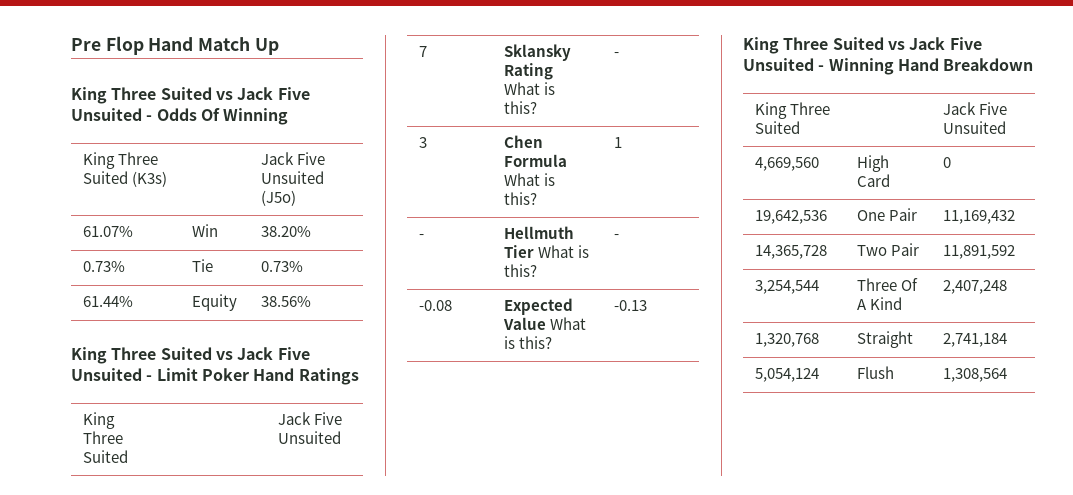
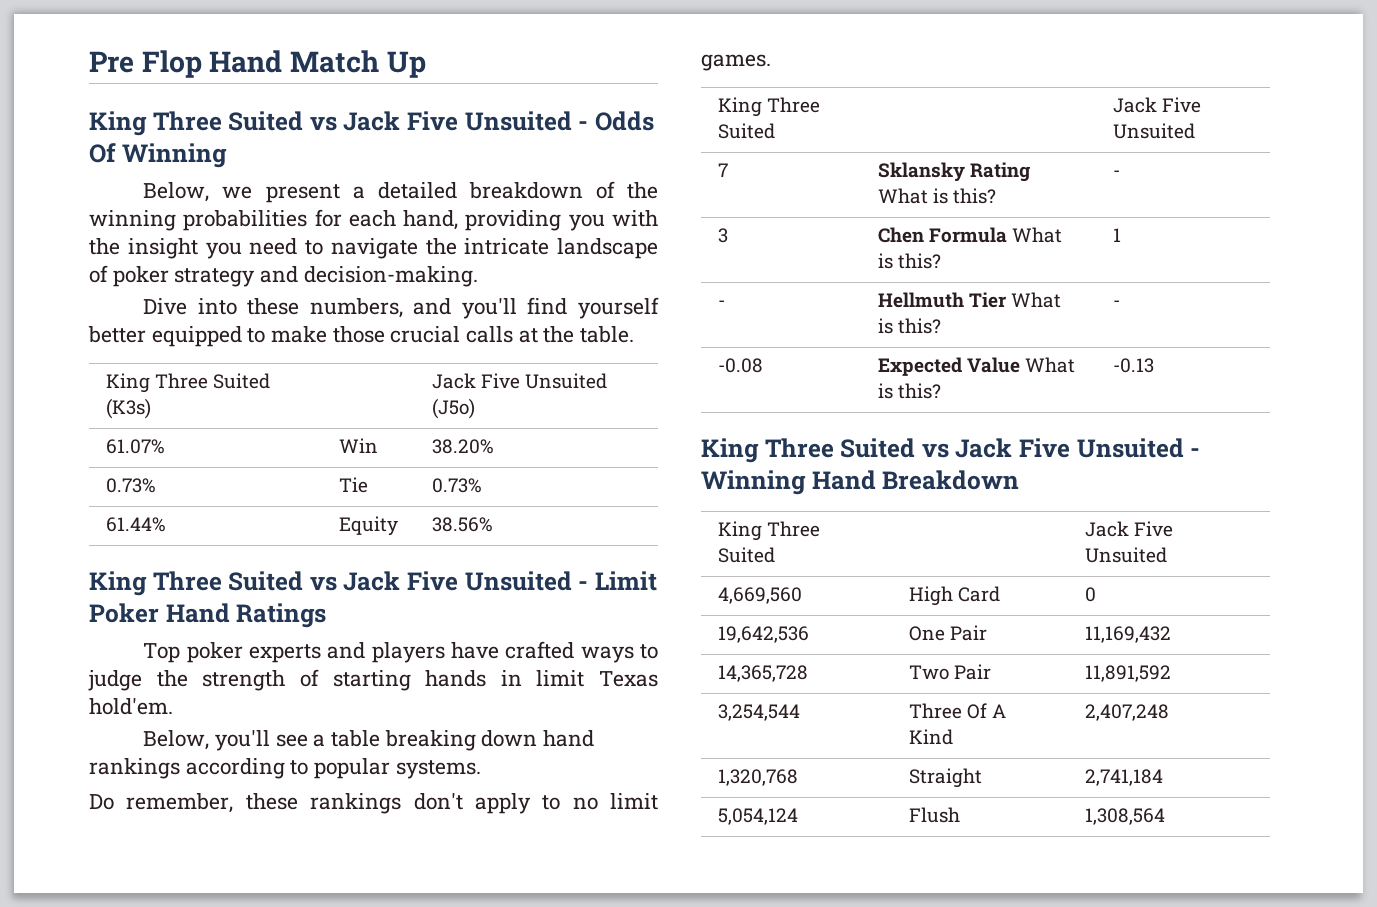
+ Below, we present a detailed breakdown of the winning probabilities for each hand, providing you with the insight you need to navigate the intricate landscape of poker strategy and decision-making.
+ Dive into these numbers, and you'll find yourself better equipped to make those crucial calls at the table.
+ Top poker experts and players have crafted ways to judge the strength of starting hands in limit Texas hold'em.
+ Below, you'll see a table breaking down hand rankings according to popular systems.
+ Do remember, these rankings don't apply to no limit games.

